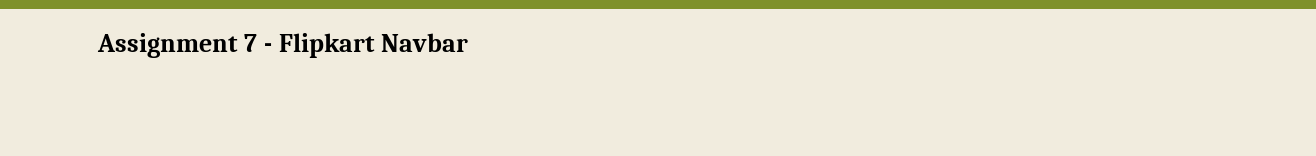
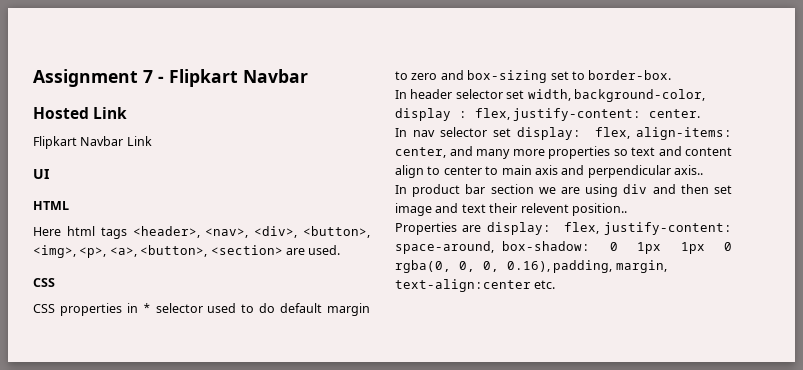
+ Hosted Link
+ Flipkart Navbar Link
+ UI
+ HTML
+ Here html tags <header>, <nav>, <div>, <button>, <img>, <p>, <a>, <button>, <section> are used.
+ CSS
+ CSS properties in * selector used to do default margin to zero and box-sizing set to border-box.
+ In header selector set width, background-color, display : flex, justify-content: center.
+ In nav selector set display: flex, align-items: center, and many more properties so text and content align to center to main axis and perpendicular axis..
+ In product bar section we are using div and then set image and text their relevent position..
+ Properties are display: flex, justify-content: space-around, box-shadow: 0 1px 1px 0 rgba(0, 0, 0, 0.16), padding, margin, text-align:center etc.

